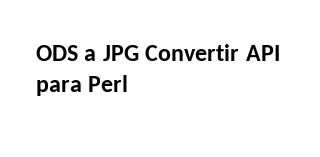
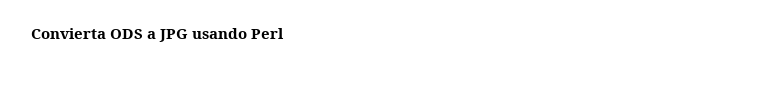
- ODS a JPG Convertir API para Perl
+ Convierta ODS a JPG usando Perl

